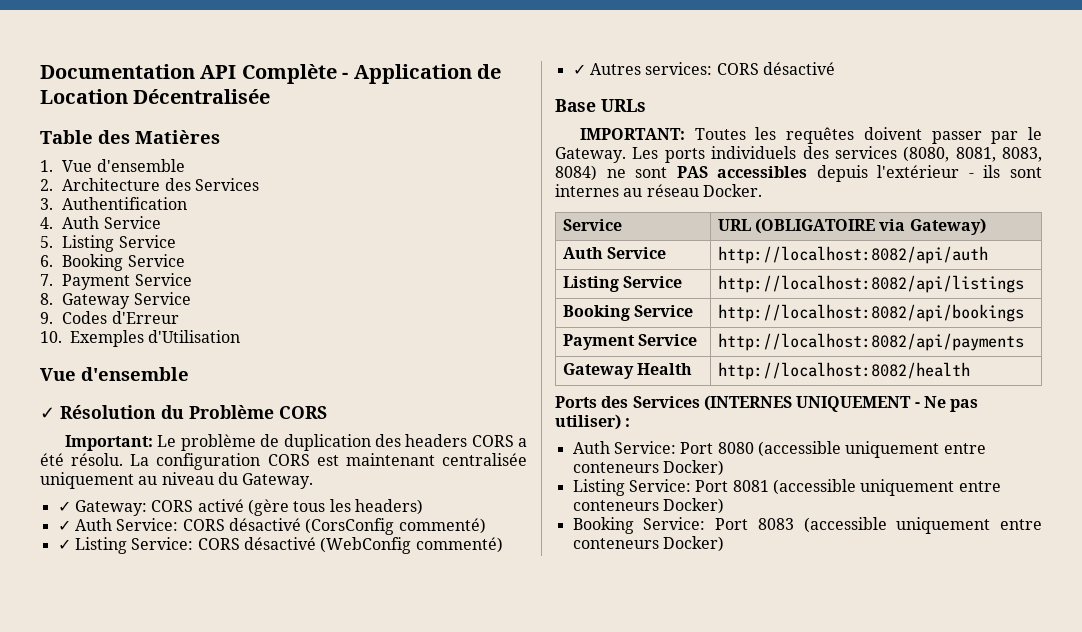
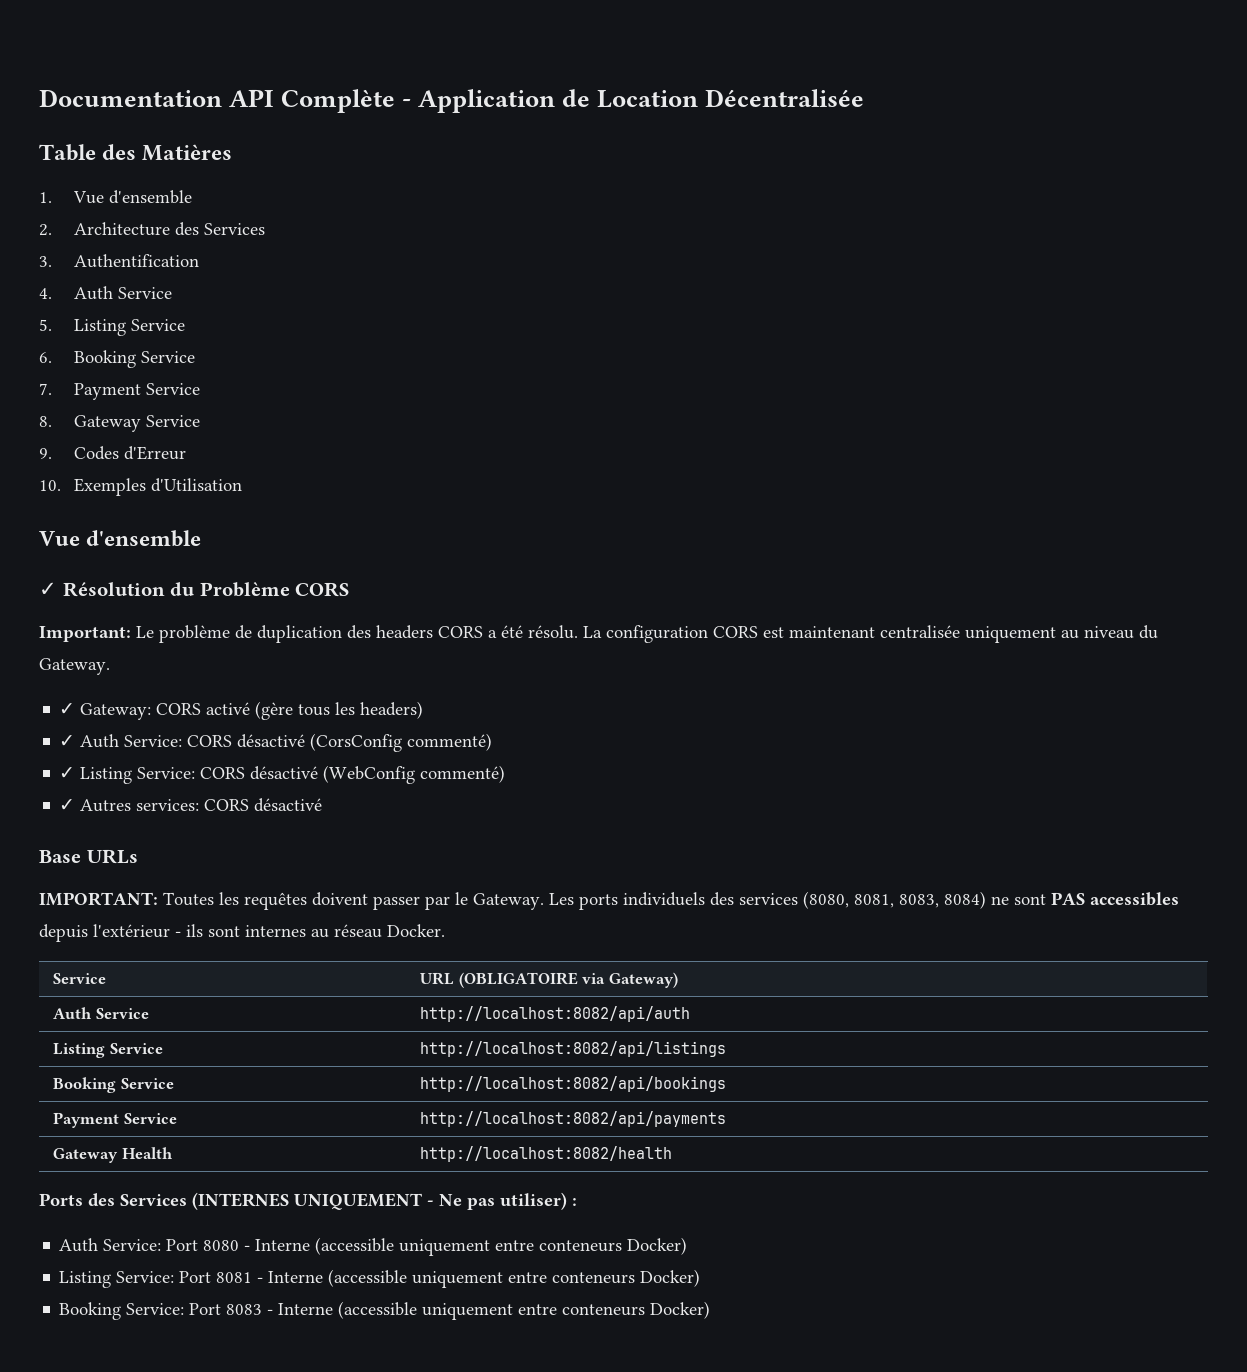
- Auth Service: Port 8080 (accessible uniquement entre conteneurs Docker)
+ Auth Service: Port 8080 - Interne (accessible uniquement entre conteneurs Docker)
- Listing Service: Port 8081 (accessible uniquement entre conteneurs Docker)
+ Listing Service: Port 8081 - Interne (accessible uniquement entre conteneurs Docker)
- Booking Service: Port 8083 (accessible uniquement entre conteneurs Docker)
+ Booking Service: Port 8083 - Interne (accessible uniquement entre conteneurs Docker)

